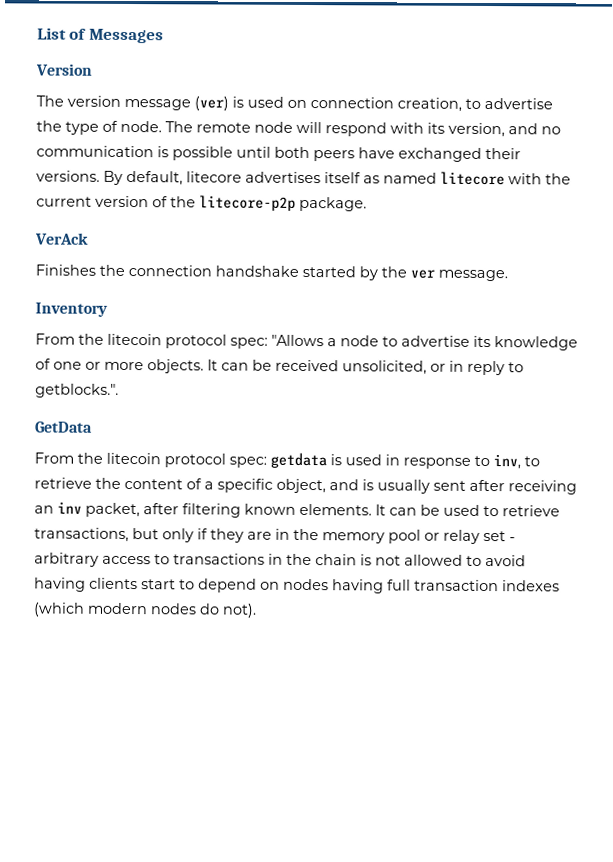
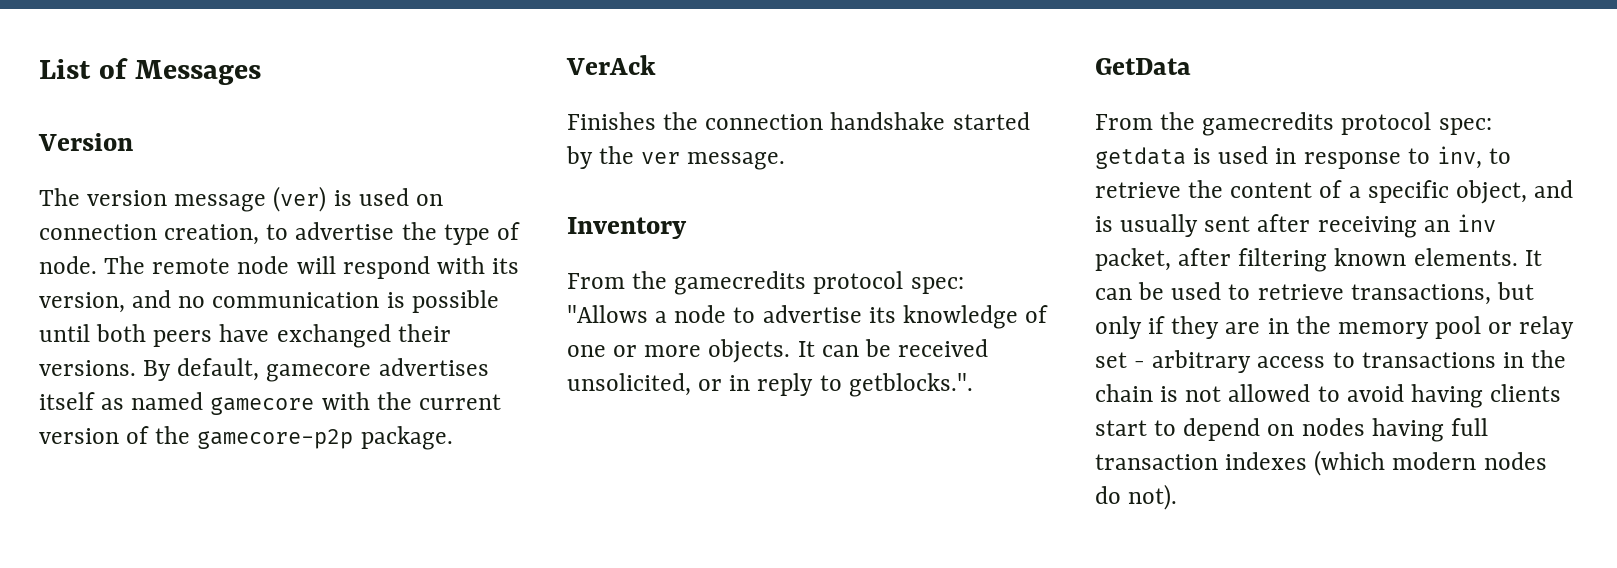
- By default, litecore advertises itself as named litecore with the current version of the litecore-p2p package.
+ By default, gamecore advertises itself as named gamecore with the current version of the gamecore-p2p package.
- From the litecoin protocol spec: "Allows a node to advertise its knowledge of one or more objects.
+ From the gamecredits protocol spec: "Allows a node to advertise its knowledge of one or more objects.
- From the litecoin protocol spec: getdata is used in response to inv, to retrieve the content of a specific object, and is usually sent after receiving an inv packet, after filtering known elements.
+ From the gamecredits protocol spec: getdata is used in response to inv, to retrieve the content of a specific object, and is usually sent after receiving an inv packet, after filtering known elements.

